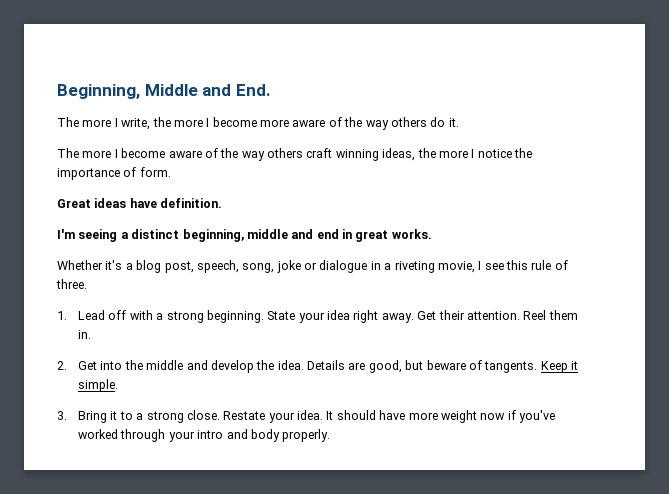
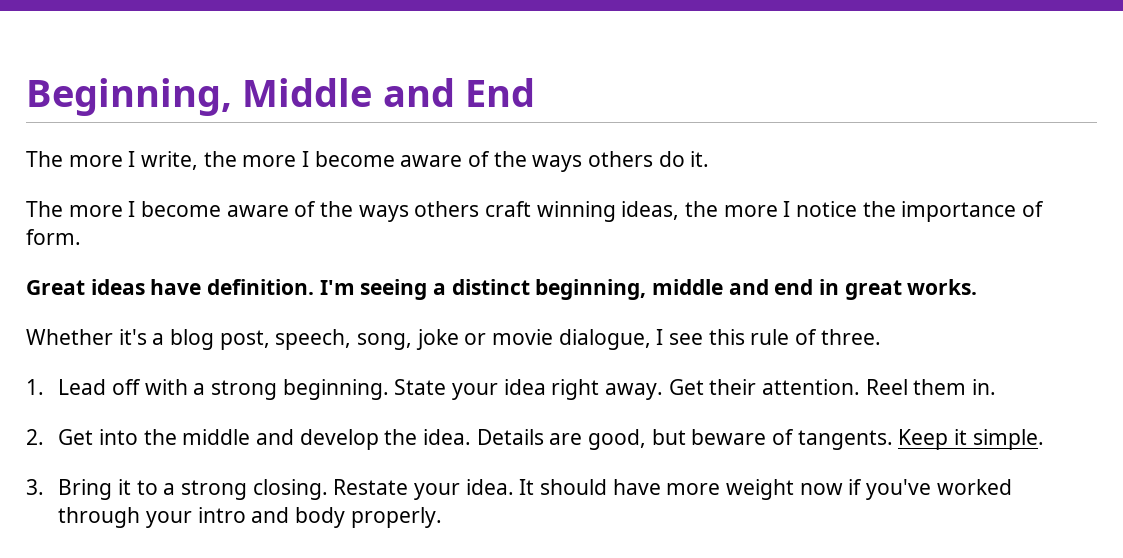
- Beginning, Middle and End.
+ Beginning, Middle and End
- The more I write, the more I become more aware of the way others do it.
+ The more I write, the more I become aware of the ways others do it.
- The more I become aware of the way others craft winning ideas, the more I notice the importance of form.
+ The more I become aware of the ways others craft winning ideas, the more I notice the importance of form.
- Great ideas have definition.
- I'm seeing a distinct beginning, middle and end in great works.
+ Great ideas have definition. I'm seeing a distinct beginning, middle and end in great works.
- Whether it's a blog post, speech, song, joke or dialogue in a riveting movie, I see this rule of three.
+ Whether it's a blog post, speech, song, joke or movie dialogue, I see this rule of three.
- 3. Bring it to a strong close.
+ 3. Bring it to a strong closing.

